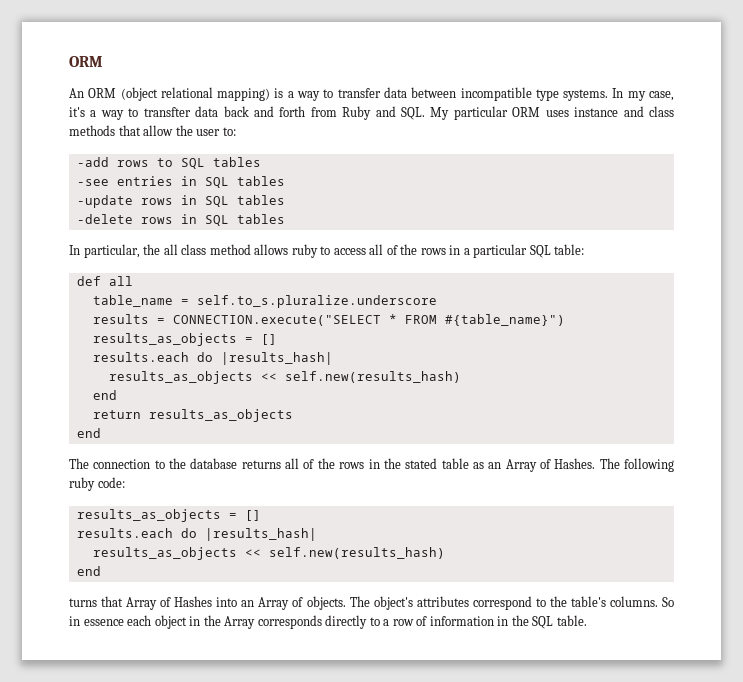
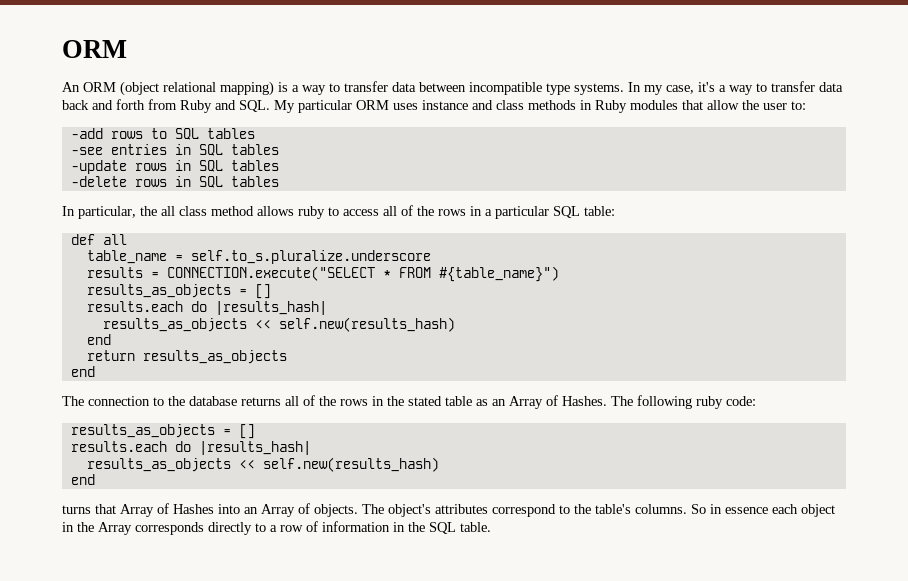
- In my case, it's a way to transfter data back and forth from Ruby and SQL. My particular ORM uses instance and class methods that allow the user to:
+ In my case, it's a way to transfer data back and forth from Ruby and SQL. My particular ORM uses instance and class methods in Ruby modules that allow the user to:

